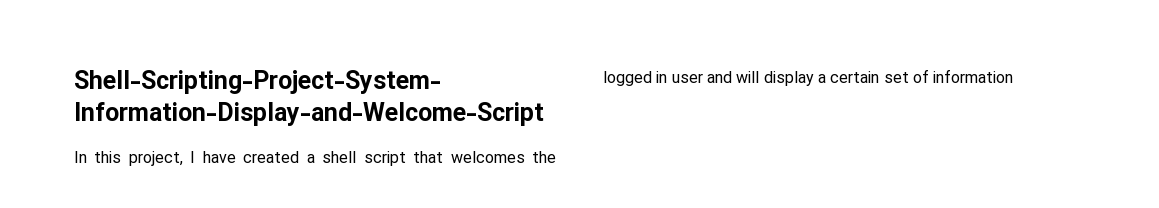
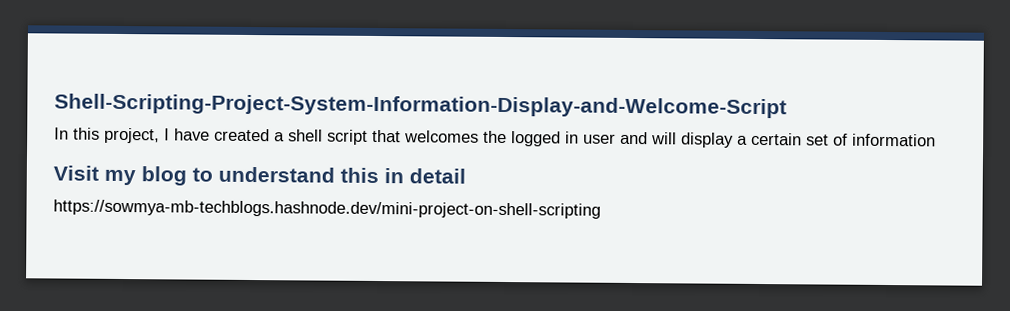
+ Visit my blog to understand this in detail
+ https://sowmya-mb-techblogs.hashnode.dev/mini-project-on-shell-scripting

